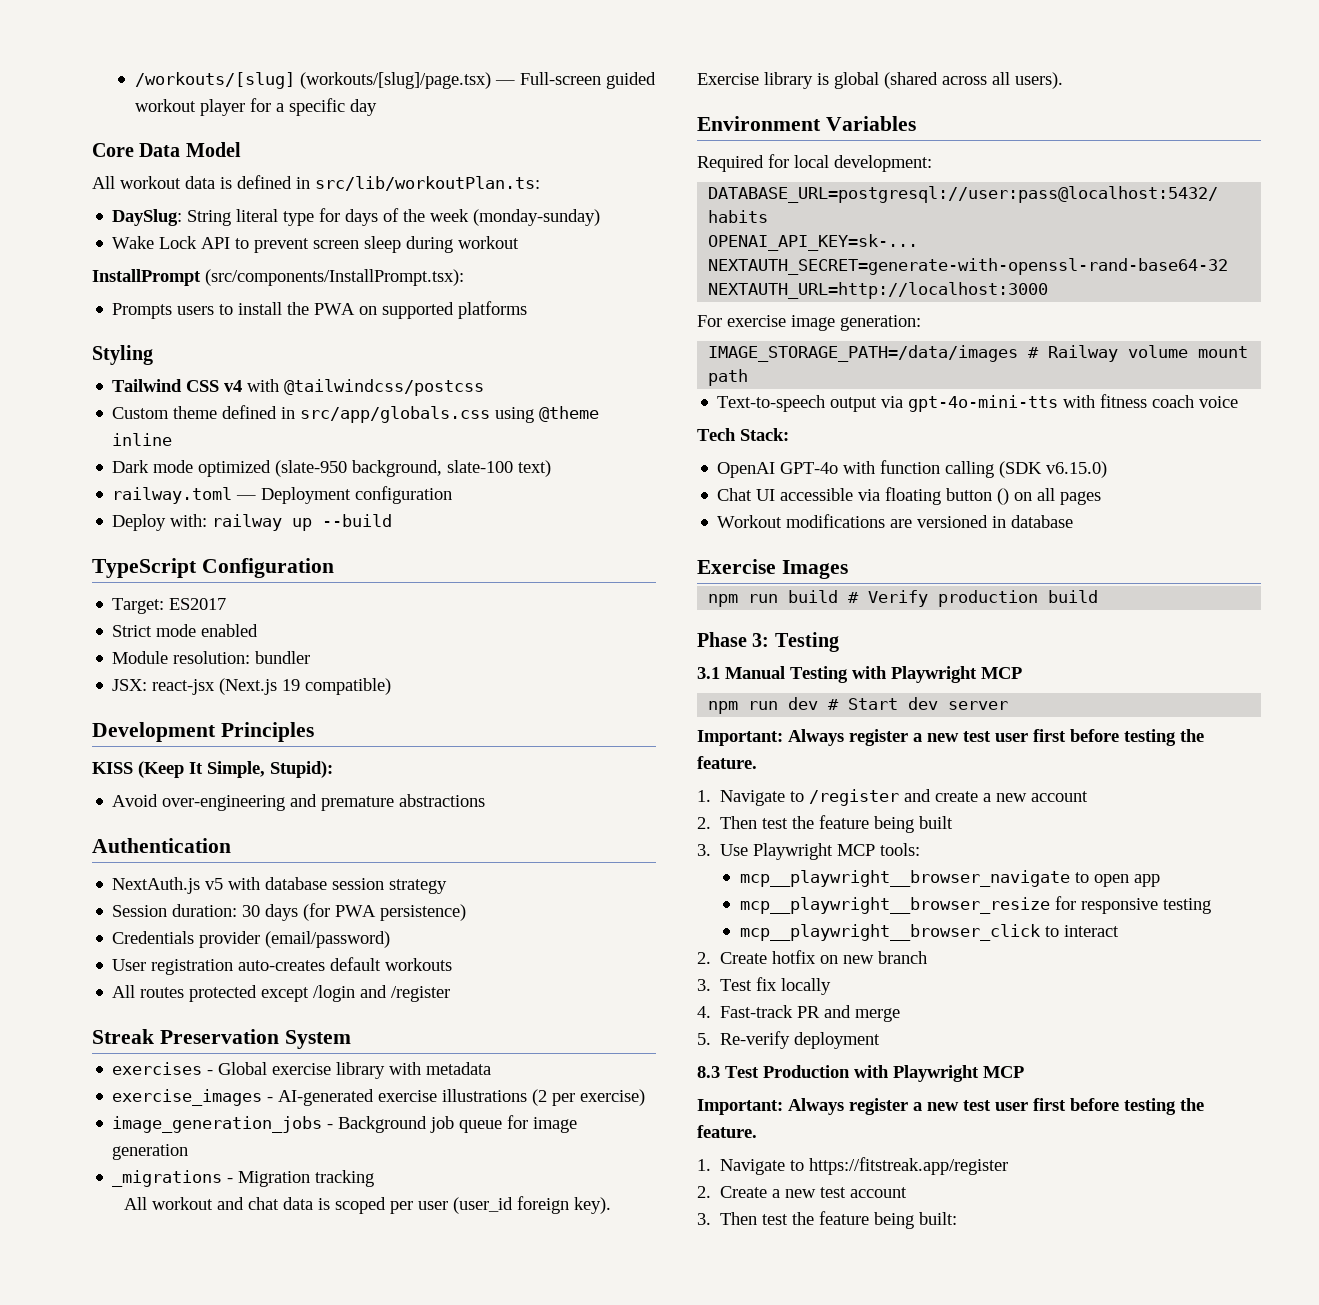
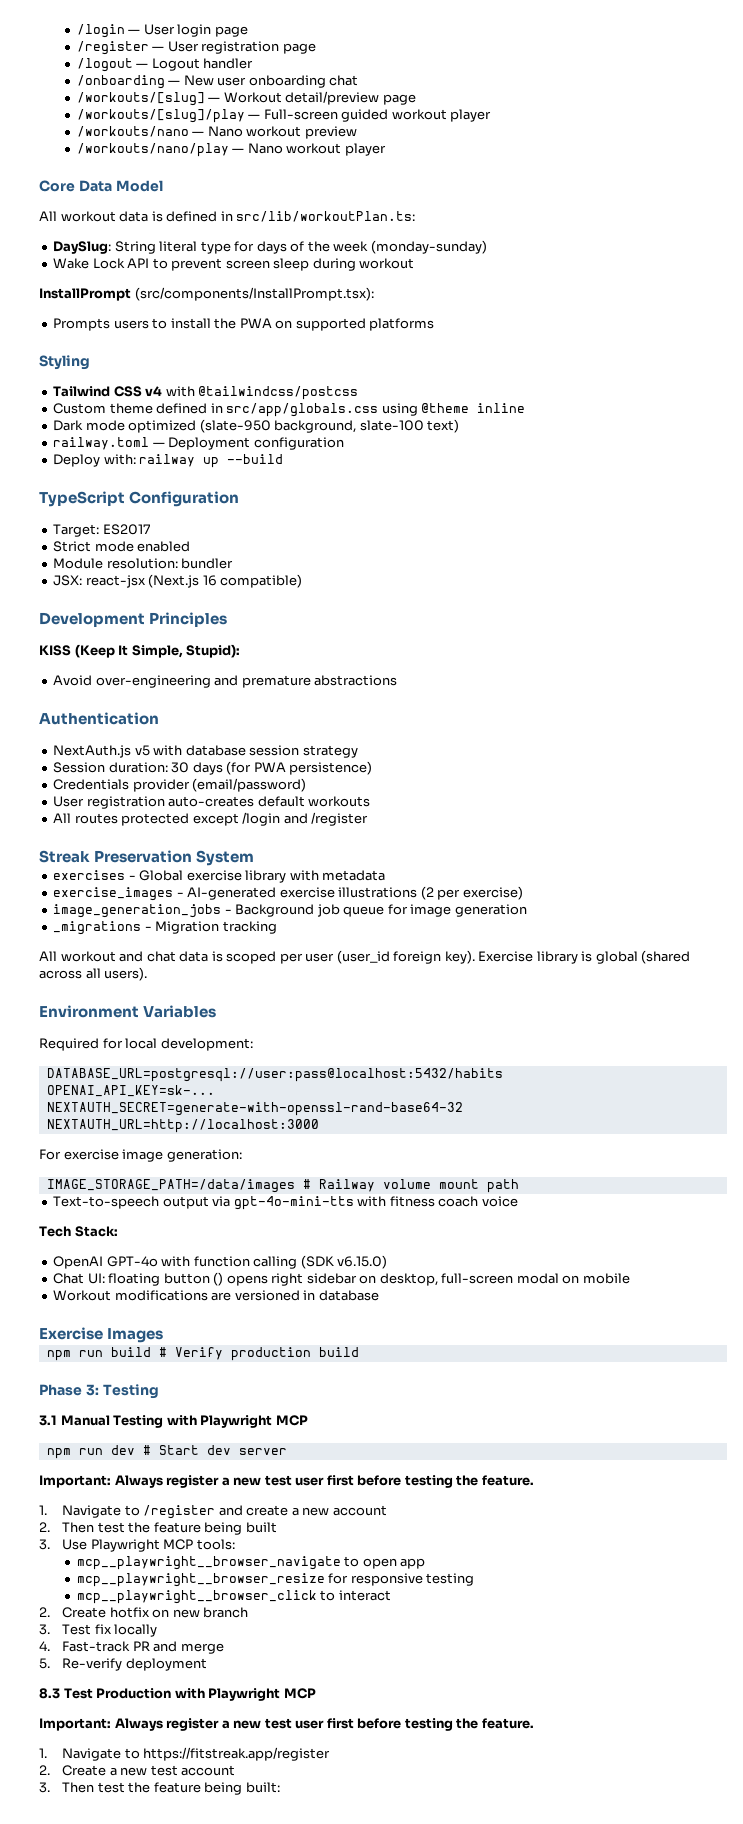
- /workouts/[slug] (workouts/[slug]/page.tsx) — Full-screen guided workout player for a specific day
+ /login — User login page
+ /register — User registration page
+ /logout — Logout handler
+ /onboarding — New user onboarding chat
+ /workouts/[slug] — Workout detail/preview page
+ /workouts/[slug]/play — Full-screen guided workout player
+ /workouts/nano — Nano workout preview
+ /workouts/nano/play — Nano workout player
- JSX: react-jsx (Next.js 19 compatible)
+ JSX: react-jsx (Next.js 16 compatible)
- Chat UI accessible via floating button () on all pages
+ Chat UI: floating button () opens right sidebar on desktop, full-screen modal on mobile

